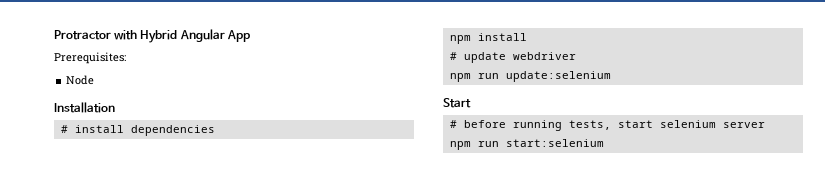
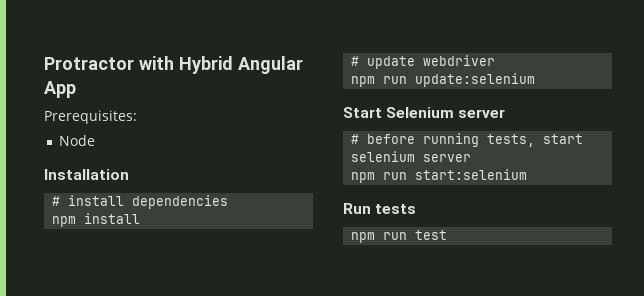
- Start
+ Start Selenium server
+ Run tests
+ npm run test

